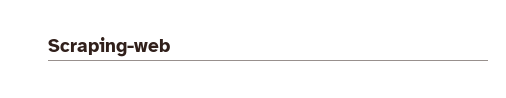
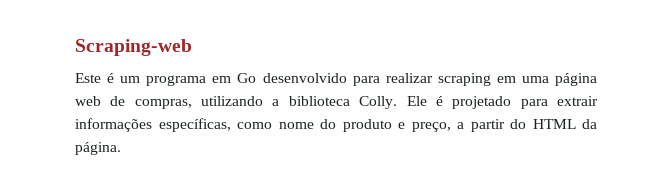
+ Este é um programa em Go desenvolvido para realizar scraping em uma página web de compras, utilizando a biblioteca Colly. Ele é projetado para extrair informações específicas, como nome do produto e preço, a partir do HTML da página.

